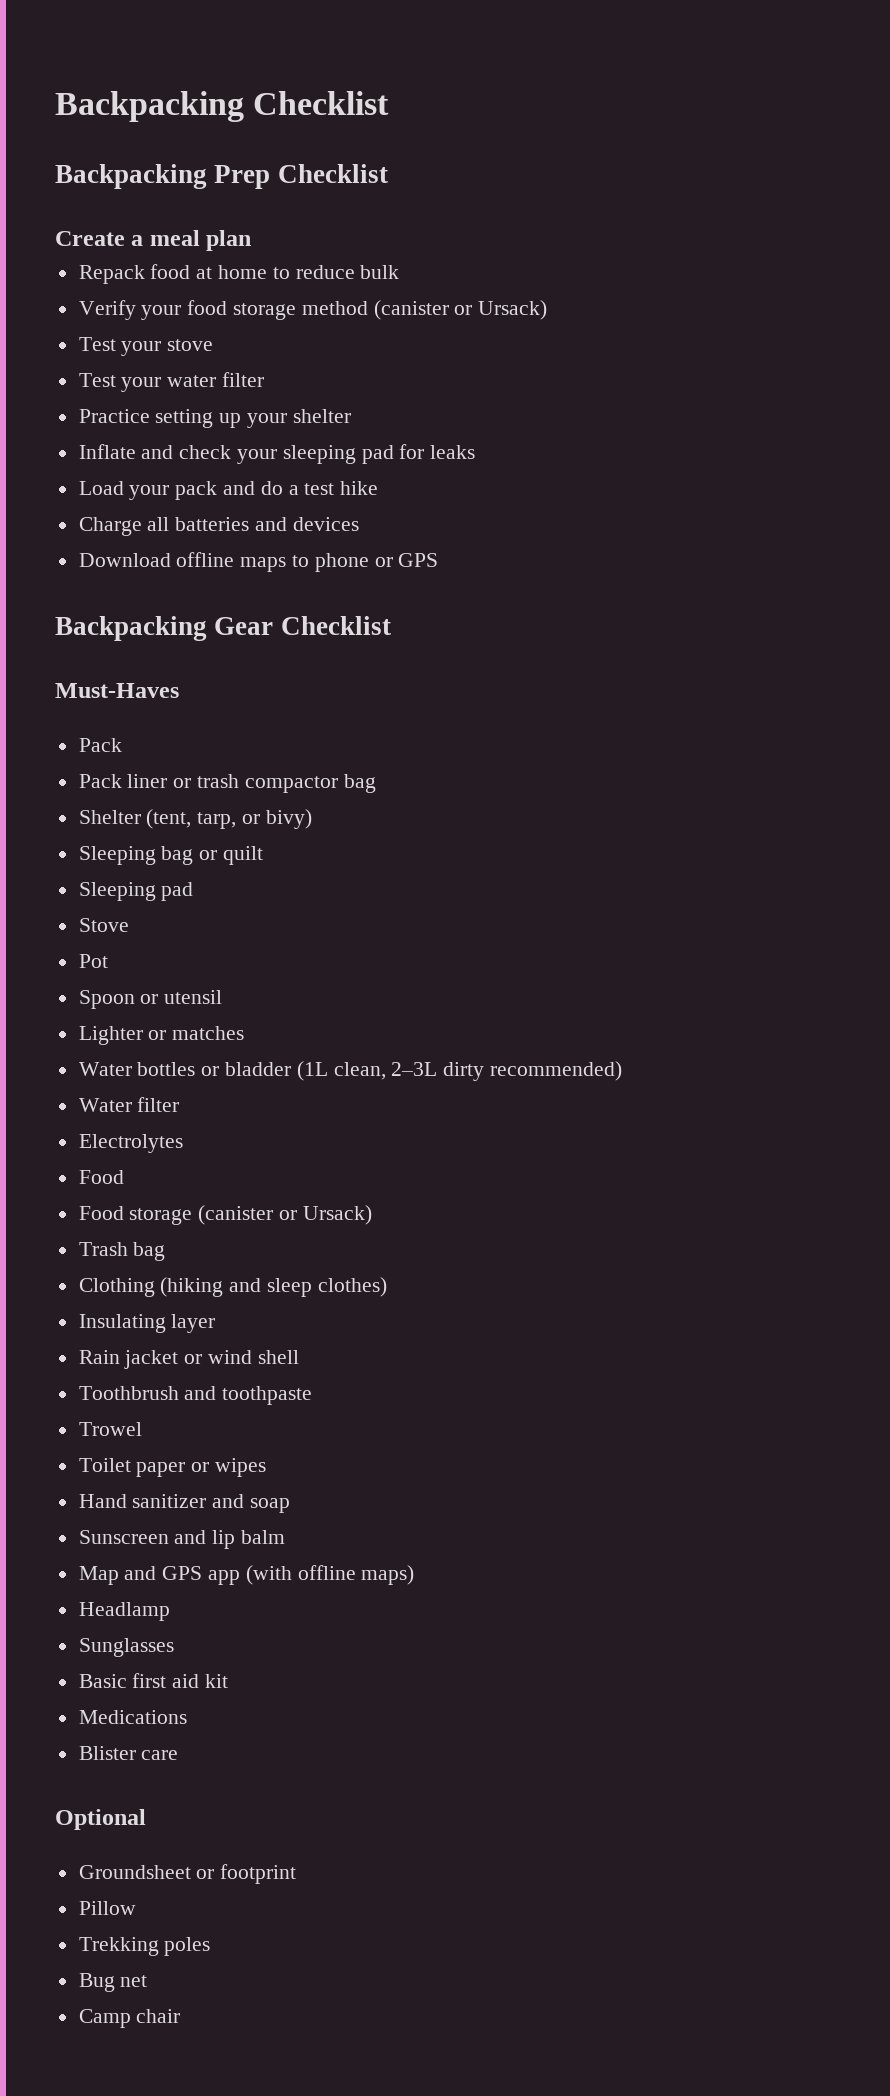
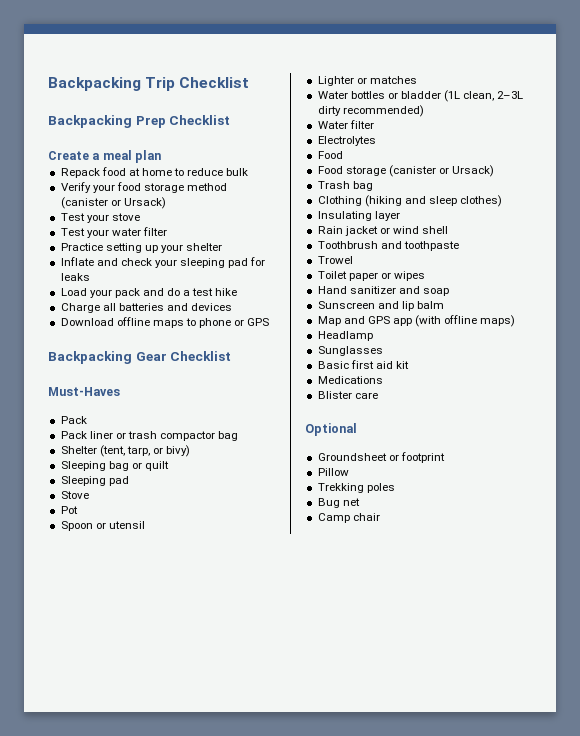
- Backpacking Checklist
+ Backpacking Trip Checklist

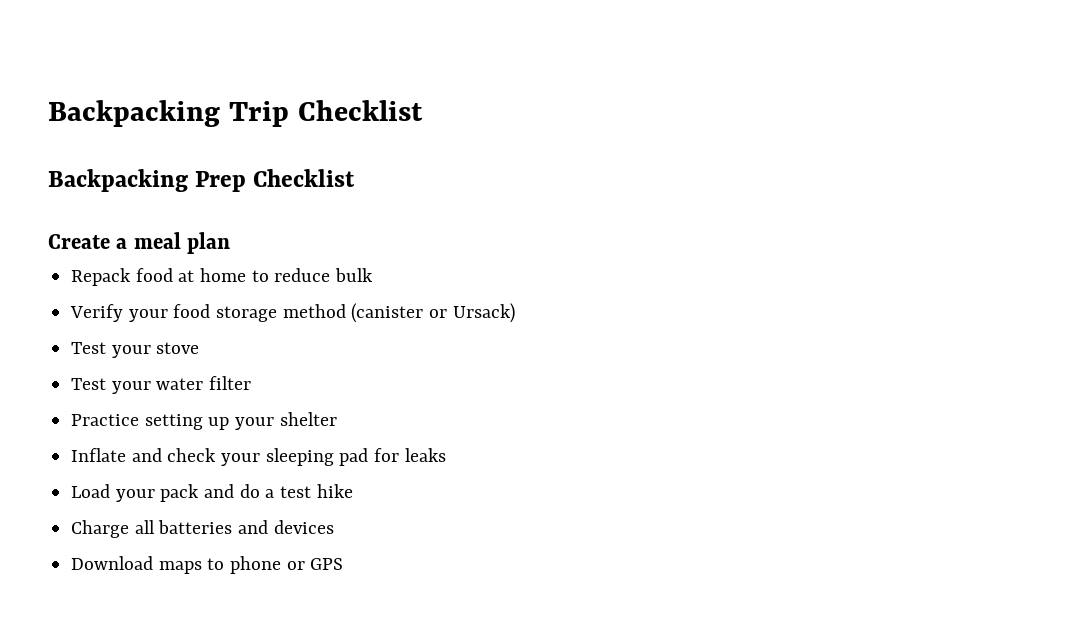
- Download offline maps to phone or GPS
+ Download maps to phone or GPS
- Backpacking Gear Checklist
- Must-Haves
- Pack
- Pack liner or trash compactor bag
- Shelter (tent, tarp, or bivy)
- Sleeping bag or quilt
- Sleeping pad
- Stove
- Pot
- Spoon or utensil
- Lighter or matches
- Water bottles or bladder (1L clean, 2–3L dirty recommended)
- Water filter
- Electrolytes
- Food
- Food storage (canister or Ursack)
- Trash bag
- Clothing (hiking and sleep clothes)
- Insulating layer
- Rain jacket or wind shell
- Toothbrush and toothpaste
- Trowel
- Toilet paper or wipes
- Hand sanitizer and soap
- Sunscreen and lip balm
- Map and GPS app (with offline maps)
- Headlamp
- Sunglasses
- Basic first aid kit
- Medications
- Blister care
- Optional
- Groundsheet or footprint
- Pillow
- Trekking poles
- Bug net
- Camp chair

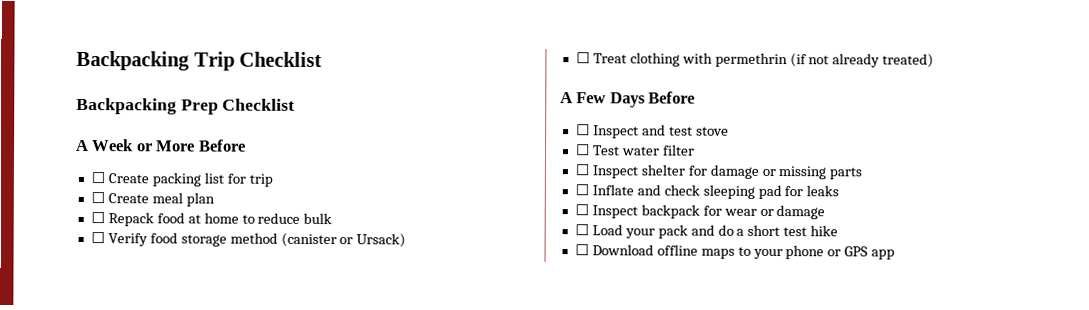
- Create a meal plan
+ A Week or More Before
+ ☐ Create packing list for trip
+ ☐ Create meal plan
- Repack food at home to reduce bulk
+ ☐ Repack food at home to reduce bulk
- Verify your food storage method (canister or Ursack)
+ ☐ Verify food storage method (canister or Ursack)
- Test your stove
+ ☐ Treat clothing with permethrin (if not already treated)
+ A Few Days Before
+ ☐ Inspect and test stove
- Test your water filter
+ ☐ Test water filter
- Practice setting up your shelter
- Inflate and check your sleeping pad for leaks
+ ☐ Inspect shelter for damage or missing parts
+ ☐ Inflate and check sleeping pad for leaks
- Load your pack and do a test hike
+ ☐ Inspect backpack for wear or damage
+ ☐ Load your pack and do a short test hike
- Charge all batteries and devices
- Download maps to phone or GPS
+ ☐ Download offline maps to your phone or GPS app

